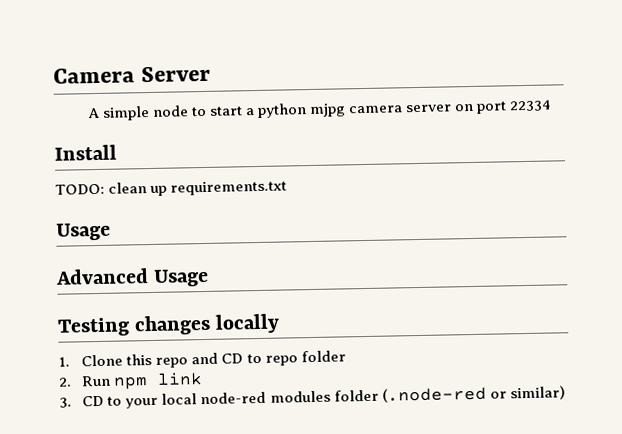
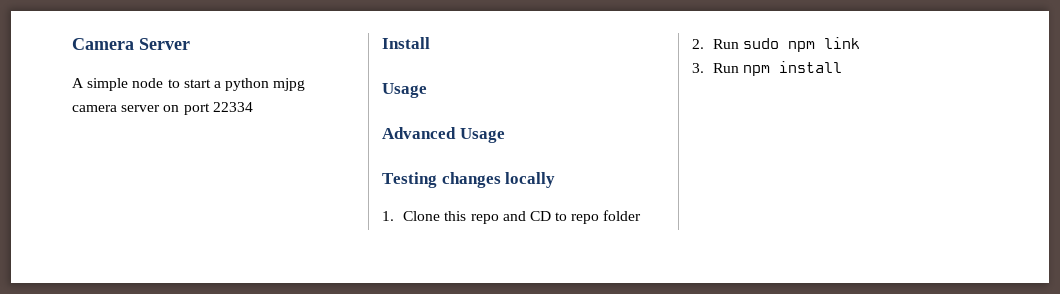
- TODO: clean up requirements.txt
- 2. Run npm link
+ 2. Run sudo npm link
- 3. CD to your local node-red modules folder (.node-red or similar)
+ 3. Run npm install

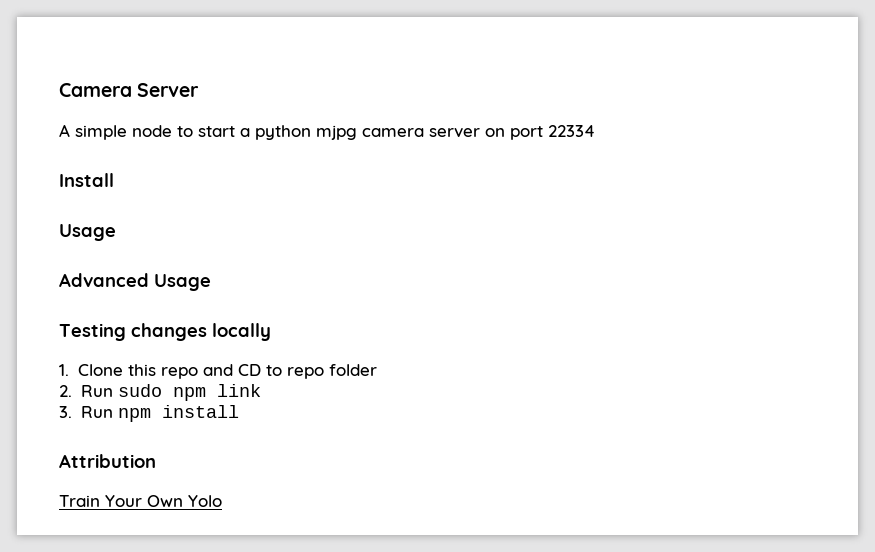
+ Attribution
+ Train Your Own Yolo

